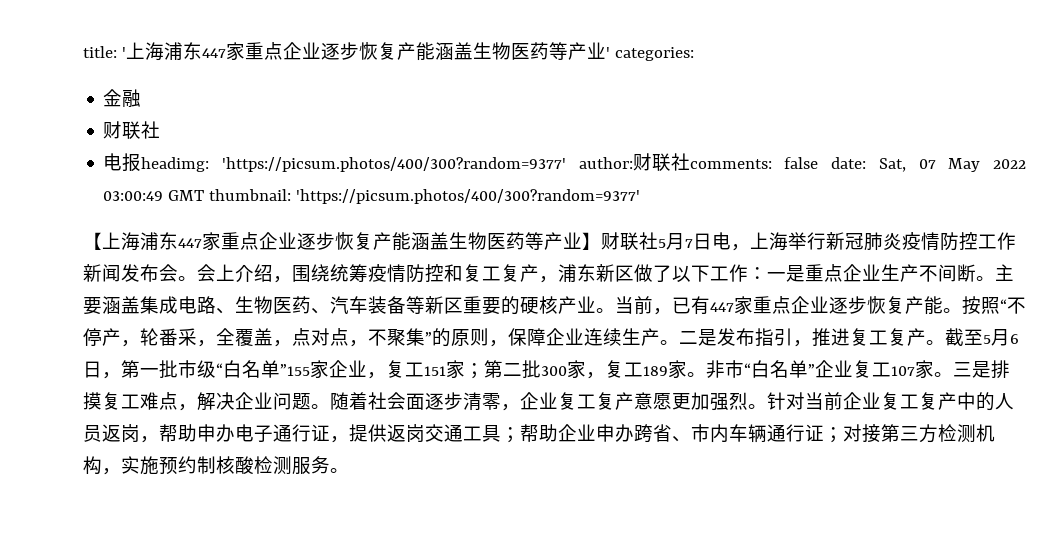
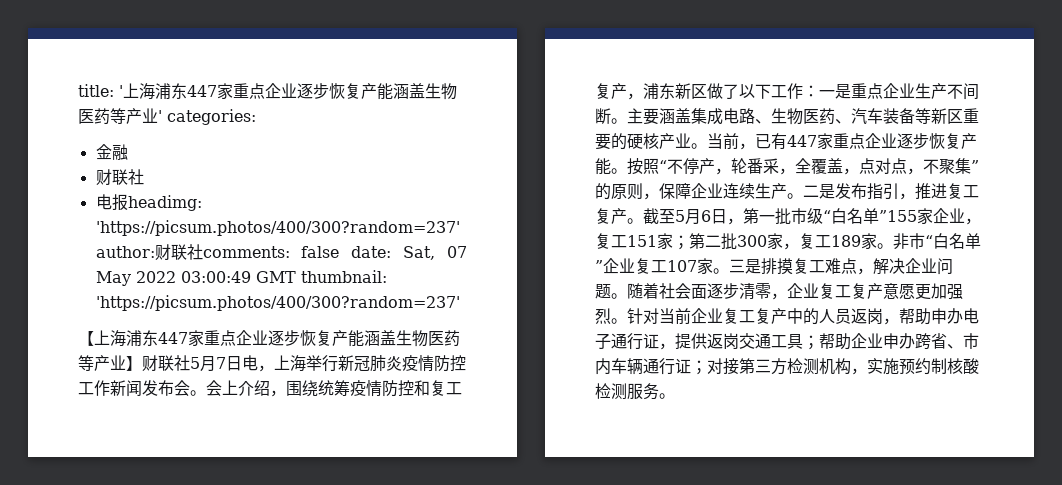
- 电报headimg: 'https://picsum.photos/400/300?random=9377' author:财联社comments: false date: Sat, 07 May 2022 03:00:49 GMT thumbnail: 'https://picsum.photos/400/300?random=9377'
+ 电报headimg: 'https://picsum.photos/400/300?random=237' author:财联社comments: false date: Sat, 07 May 2022 03:00:49 GMT thumbnail: 'https://picsum.photos/400/300?random=237'

